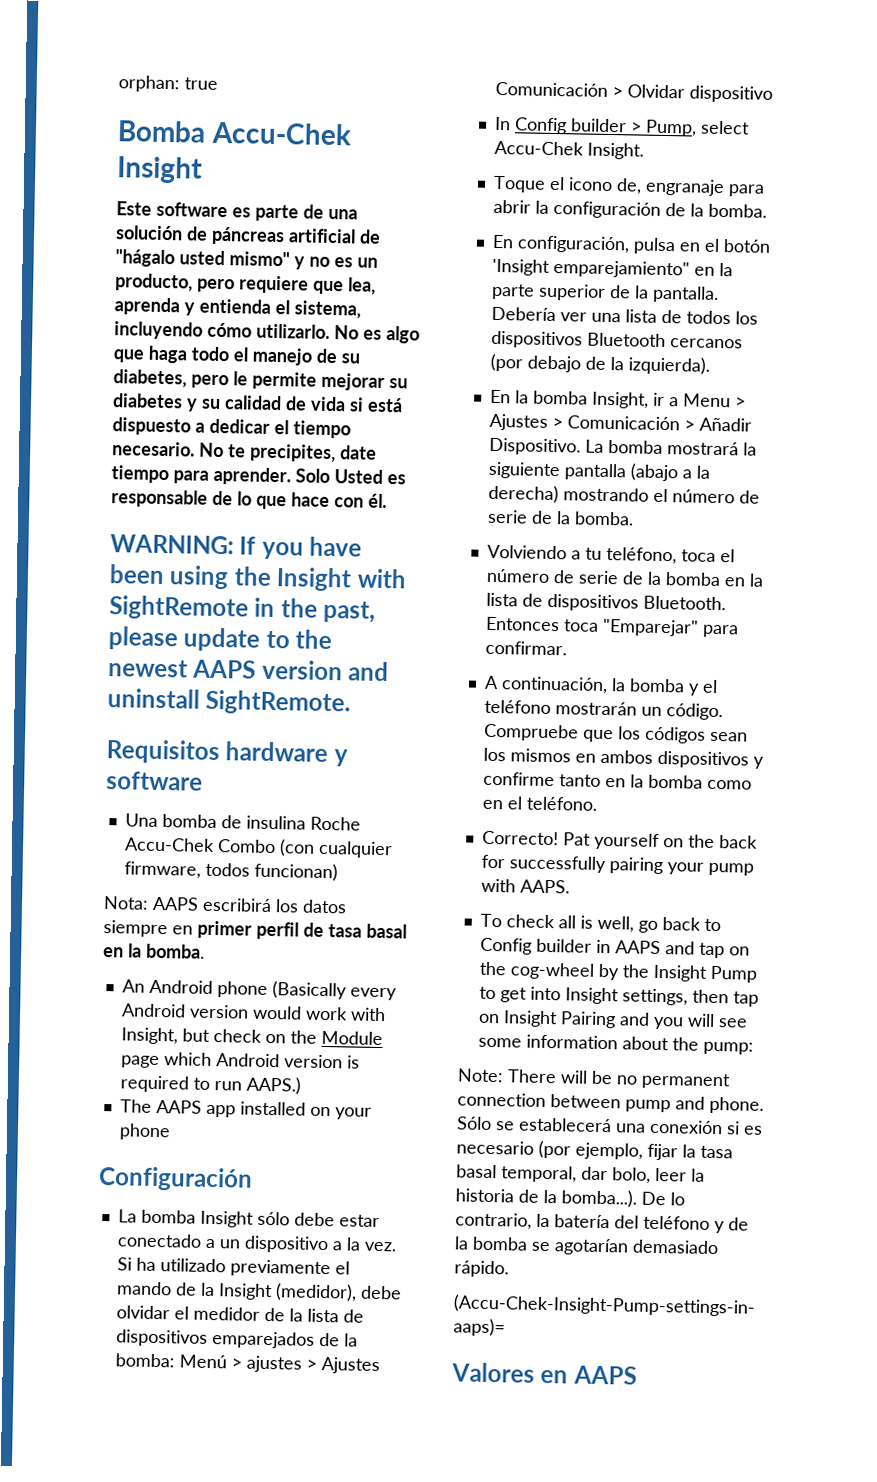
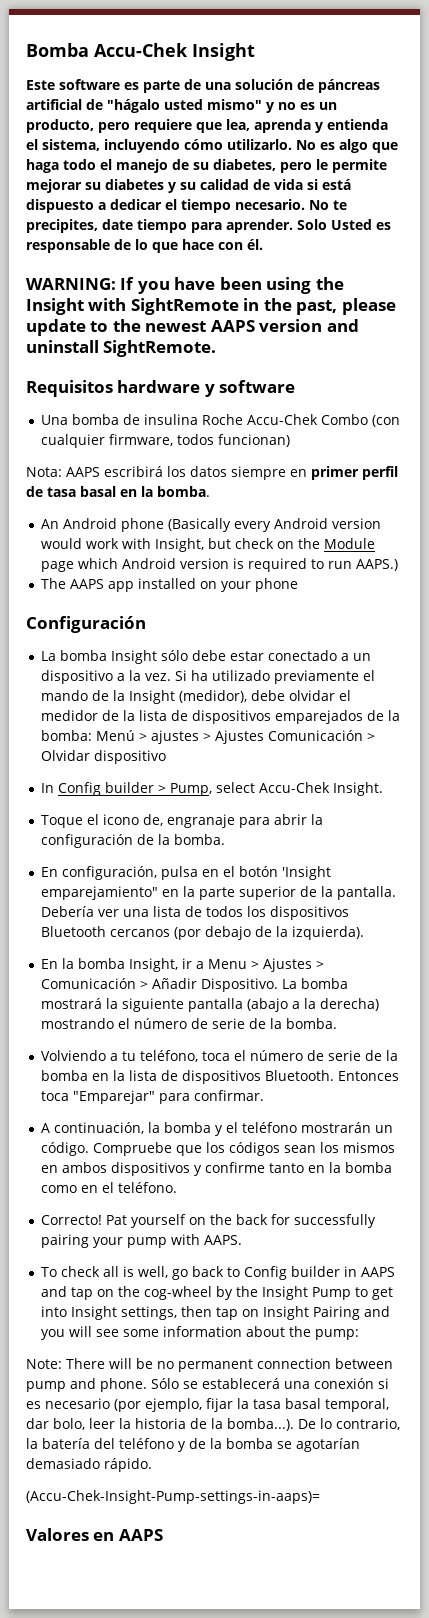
- orphan: true

